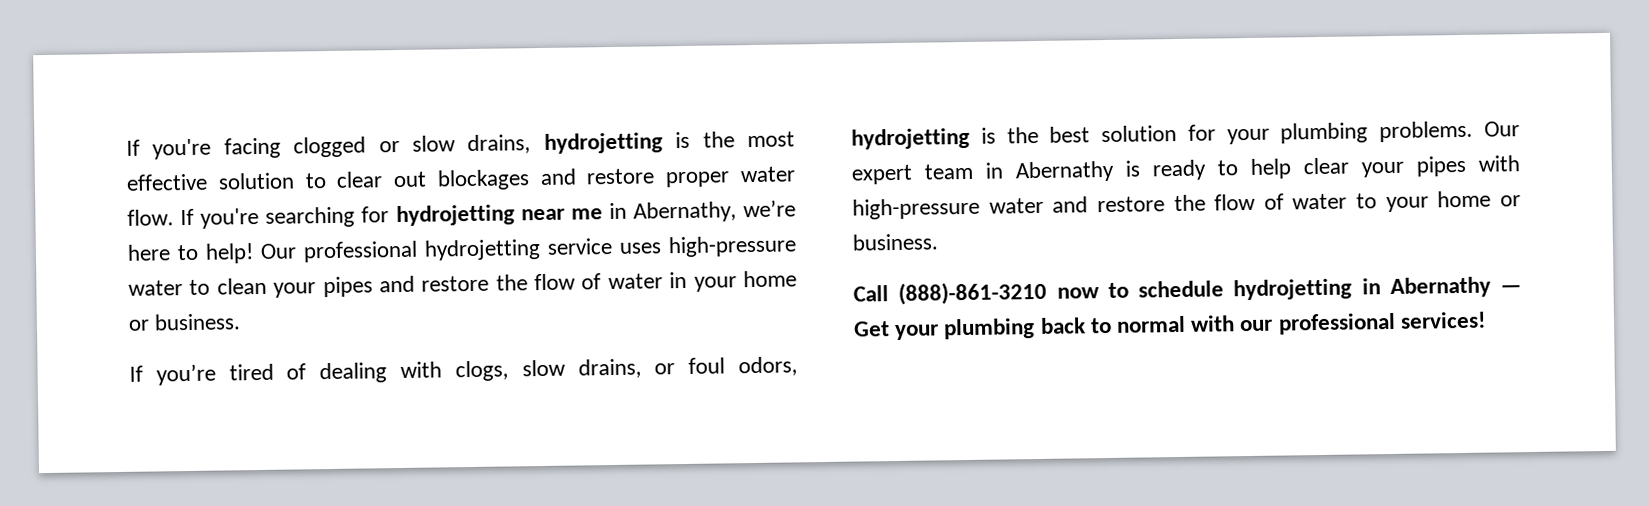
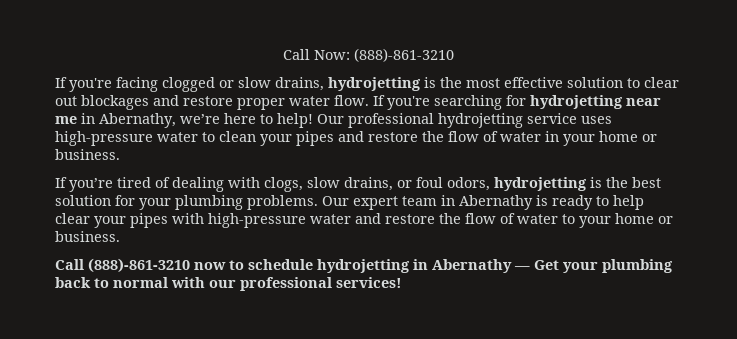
+ Call Now: (888)-861-3210

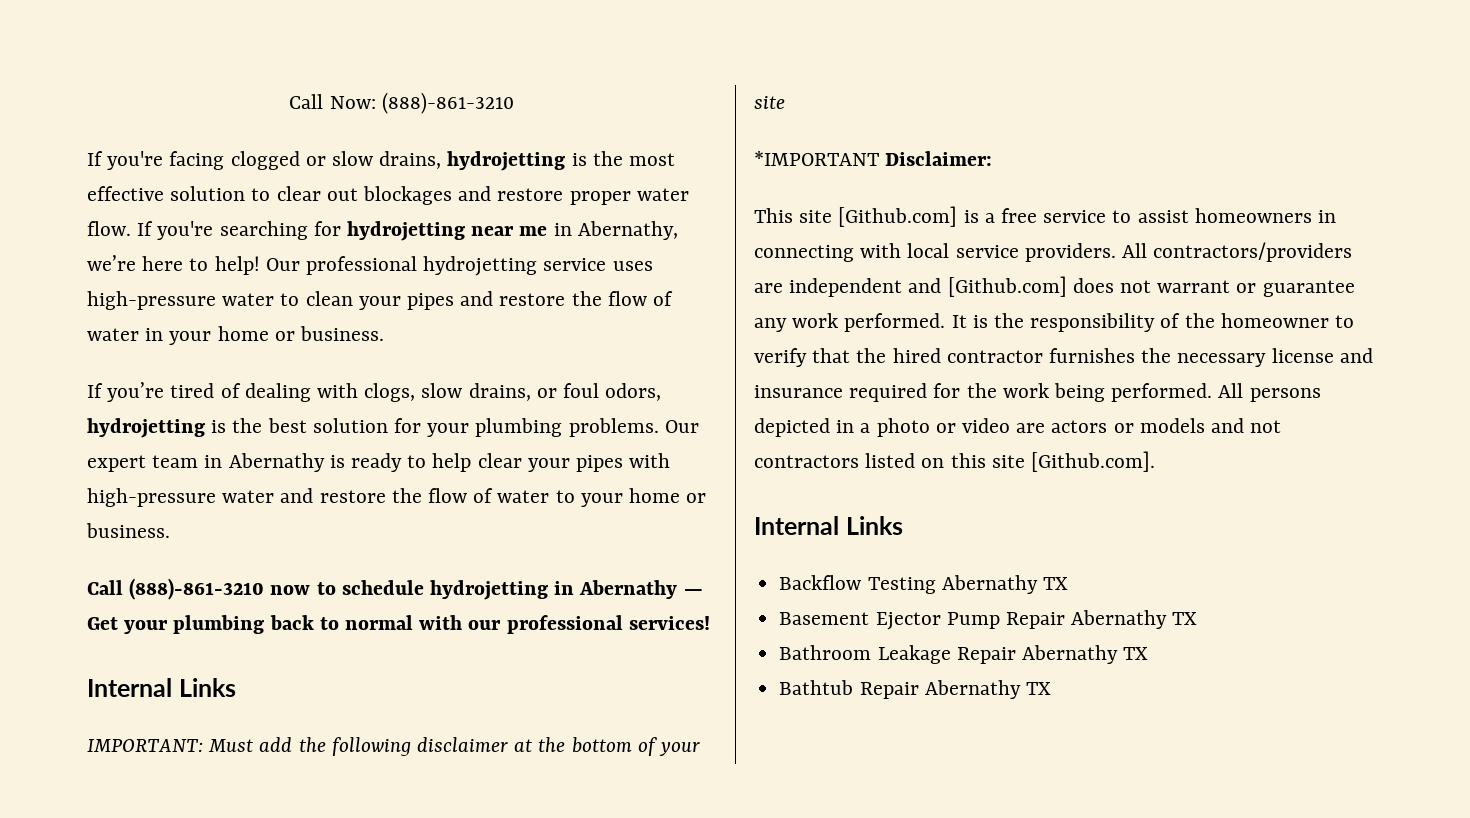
  Call (888)-861-3210 now to schedule hydrojetting in Abernathy — Get your plumbing back to normal with our professional services!
+ Internal Links
+ IMPORTANT: Must add the following disclaimer at the bottom of your site
+ *IMPORTANT Disclaimer:
+ This site [Github.com] is a free service to assist homeowners in connecting with local service providers. All contractors/providers are independent and [Github.com] does not warrant or guarantee any work performed. It is the responsibility of the homeowner to verify that the hired contractor furnishes the necessary license and insurance required for the work being performed. All persons depicted in a photo or video are actors or models and not contractors listed on this site [Github.com].
+ Internal Links
+ Backflow Testing Abernathy TX
+ Basement Ejector Pump Repair Abernathy TX
+ Bathroom Leakage Repair Abernathy TX
+ Bathtub Repair Abernathy TX

